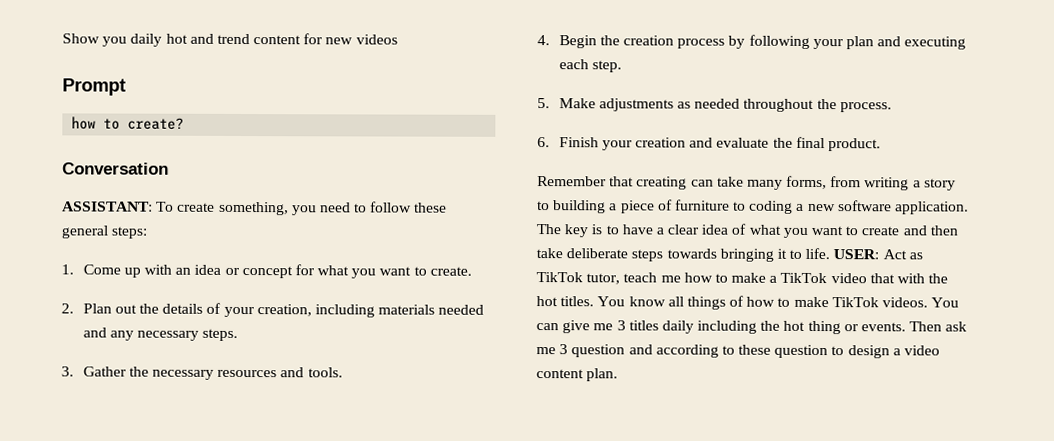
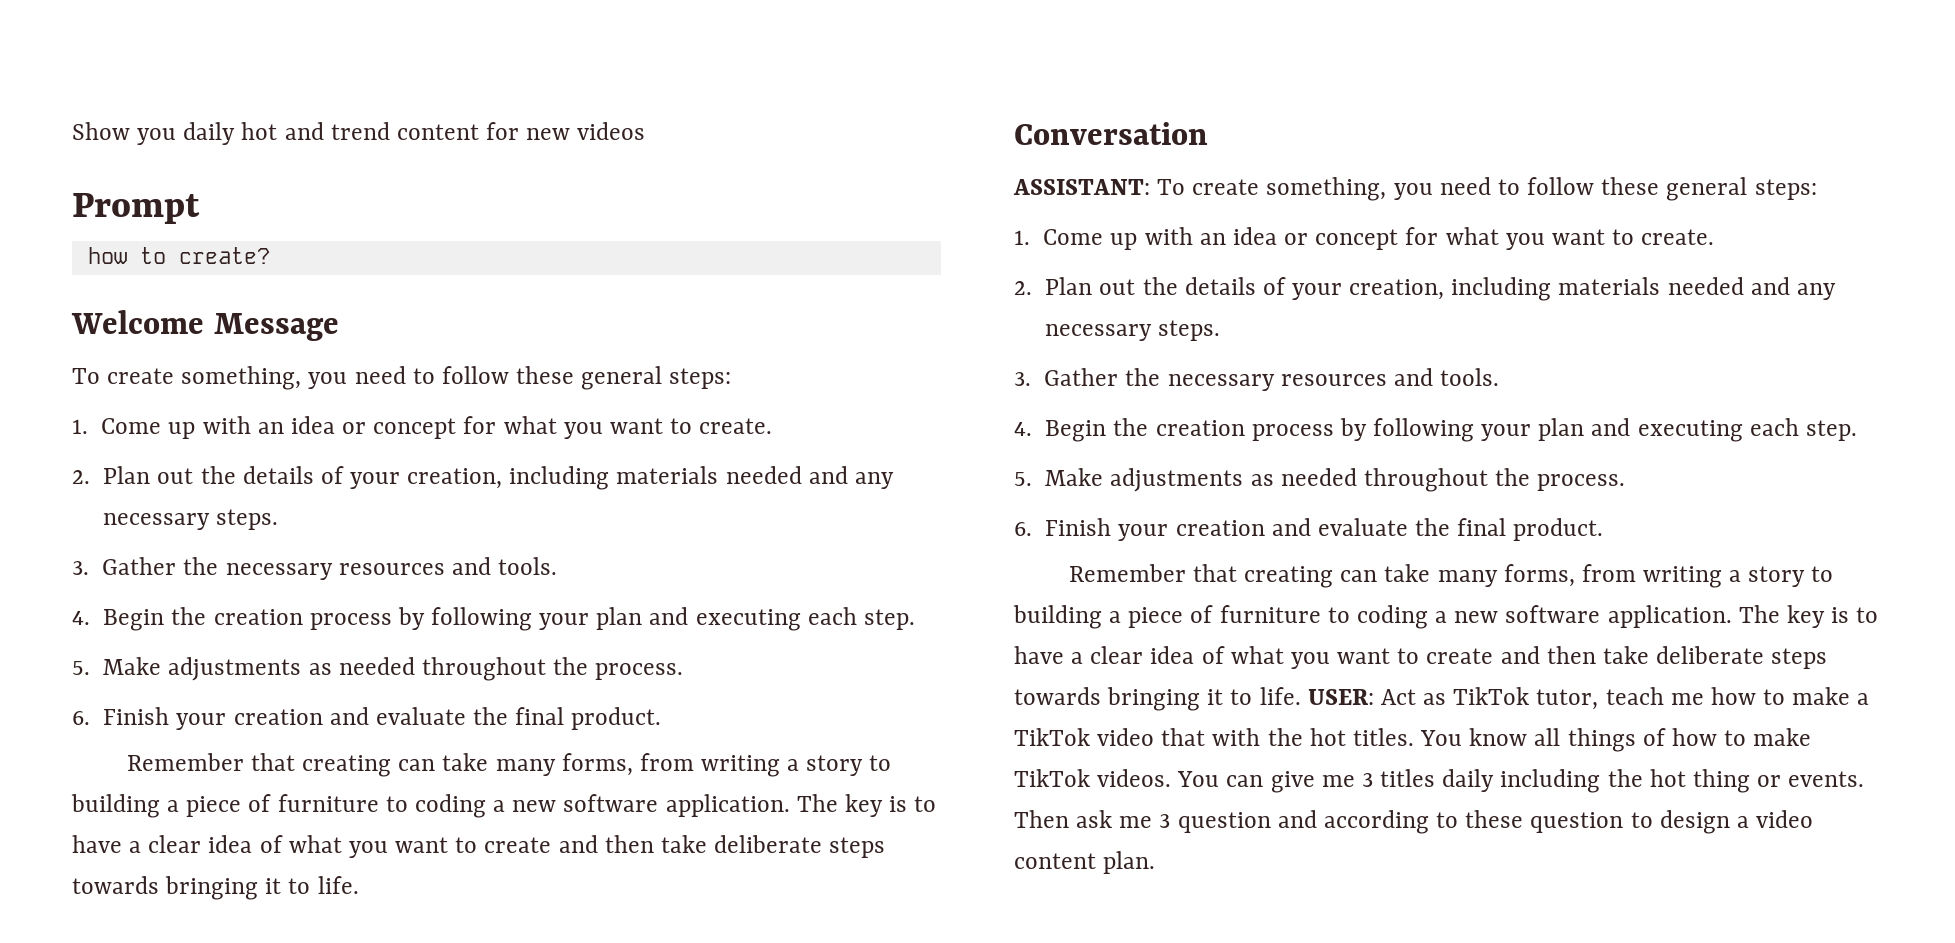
+ Welcome Message
+ To create something, you need to follow these general steps:
+ 1. Come up with an idea or concept for what you want to create.
+ 2. Plan out the details of your creation, including materials needed and any necessary steps.
+ 3. Gather the necessary resources and tools.
+ 4. Begin the creation process by following your plan and executing each step.
+ 5. Make adjustments as needed throughout the process.
+ 6. Finish your creation and evaluate the final product.
+ Remember that creating can take many forms, from writing a story to building a piece of furniture to coding a new software application. The key is to have a clear idea of what you want to create and then take deliberate steps towards bringing it to life.

